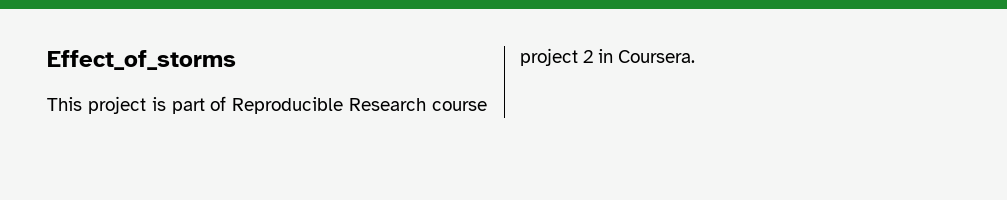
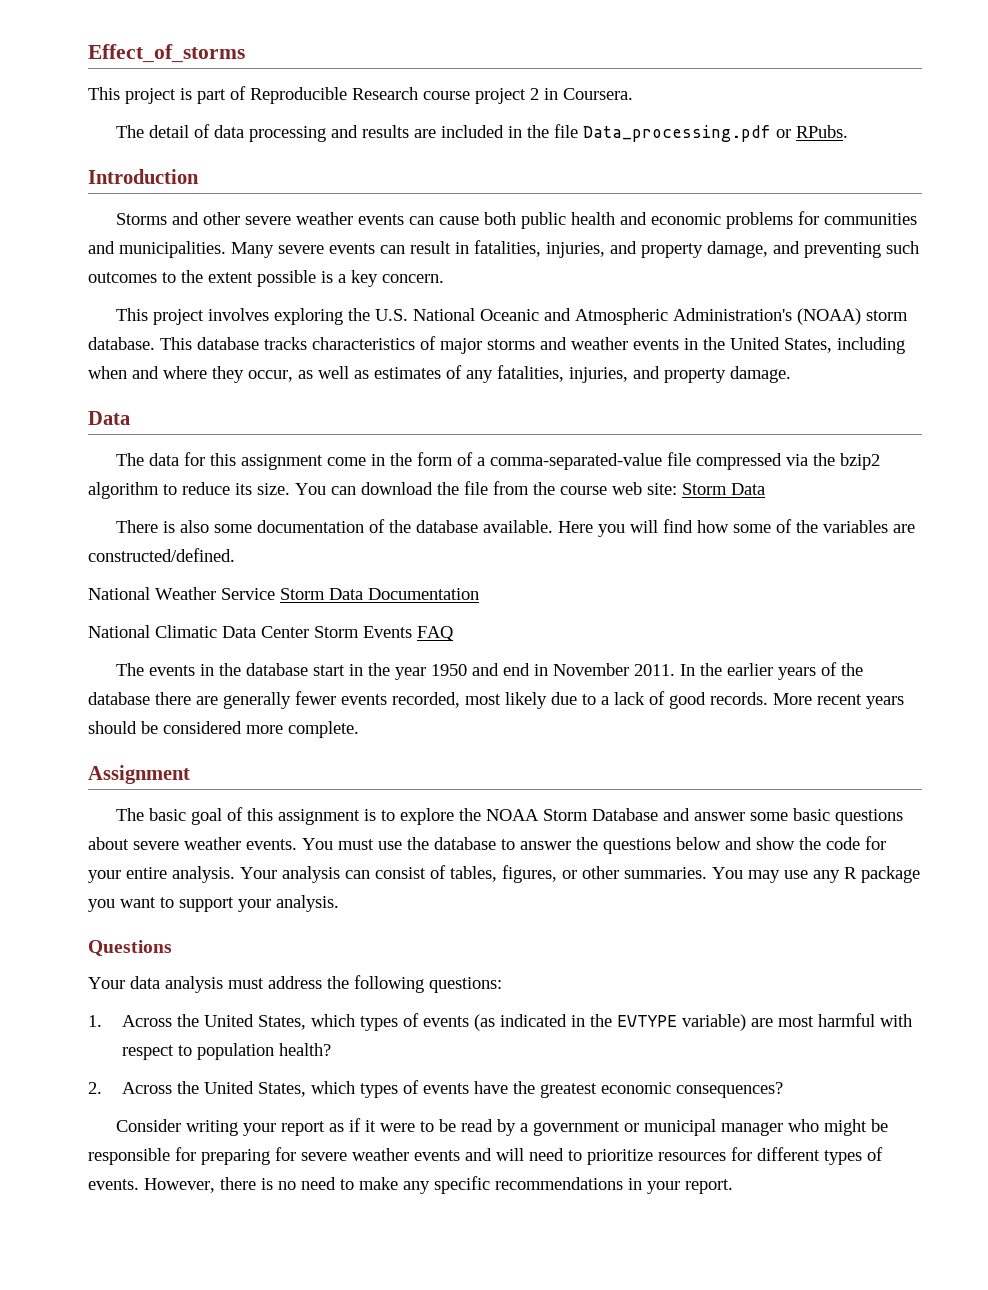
+ The detail of data processing and results are included in the file Data_processing.pdf or RPubs.
+ Introduction
+ Storms and other severe weather events can cause both public health and economic problems for communities and municipalities. Many severe events can result in fatalities, injuries, and property damage, and preventing such outcomes to the extent possible is a key concern.
+ This project involves exploring the U.S. National Oceanic and Atmospheric Administration's (NOAA) storm database. This database tracks characteristics of major storms and weather events in the United States, including when and where they occur, as well as estimates of any fatalities, injuries, and property damage.
+ Data
+ The data for this assignment come in the form of a comma-separated-value file compressed via the bzip2 algorithm to reduce its size. You can download the file from the course web site: Storm Data
+ There is also some documentation of the database available. Here you will find how some of the variables are constructed/defined.
+ National Weather Service Storm Data Documentation
+ National Climatic Data Center Storm Events FAQ
+ The events in the database start in the year 1950 and end in November 2011. In the earlier years of the database there are generally fewer events recorded, most likely due to a lack of good records. More recent years should be considered more complete.
+ Assignment
+ The basic goal of this assignment is to explore the NOAA Storm Database and answer some basic questions about severe weather events. You must use the database to answer the questions below and show the code for your entire analysis. Your analysis can consist of tables, figures, or other summaries. You may use any R package you want to support your analysis.
+ Questions
+ Your data analysis must address the following questions:
+ 1. Across the United States, which types of events (as indicated in the EVTYPE variable) are most harmful with respect to population health?
+ 2. Across the United States, which types of events have the greatest economic consequences?
+ Consider writing your report as if it were to be read by a government or municipal manager who might be responsible for preparing for severe weather events and will need to prioritize resources for different types of events. However, there is no need to make any specific recommendations in your report.

